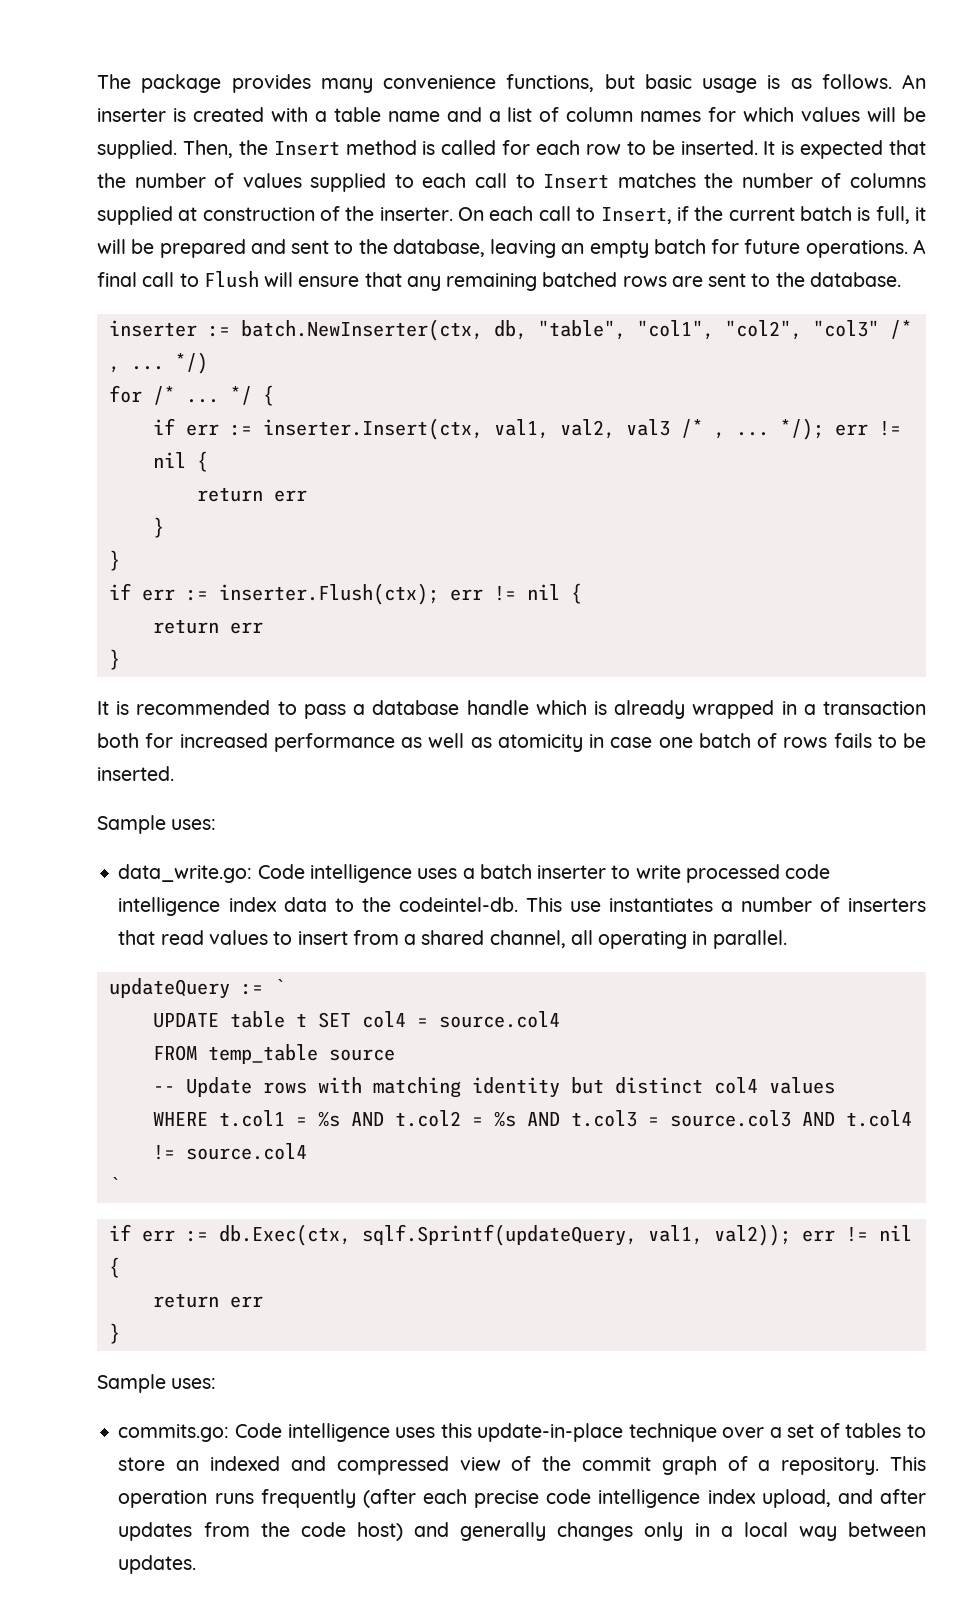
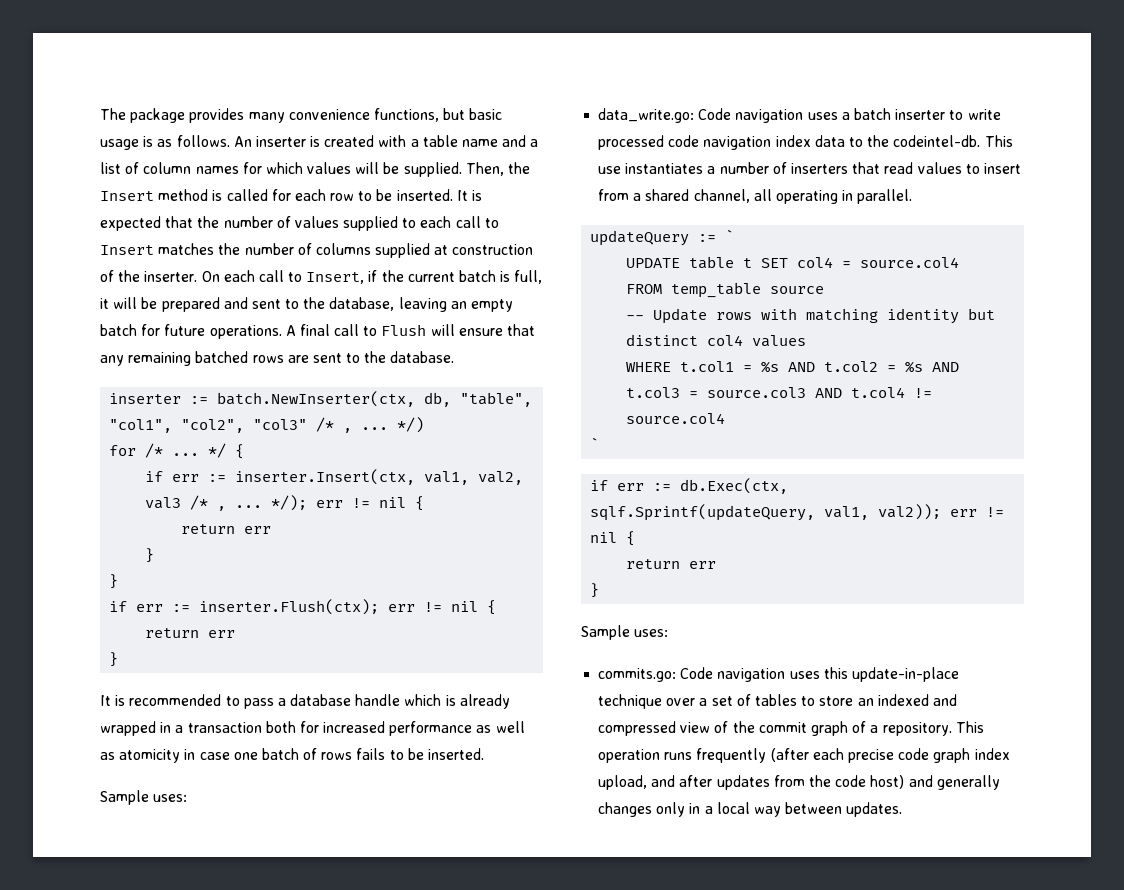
- data_write.go: Code intelligence uses a batch inserter to write processed code intelligence index data to the codeintel-db.
+ data_write.go: Code navigation uses a batch inserter to write processed code navigation index data to the codeintel-db.
- commits.go: Code intelligence uses this update-in-place technique over a set of tables to store an indexed and compressed view of the commit graph of a repository.
+ commits.go: Code navigation uses this update-in-place technique over a set of tables to store an indexed and compressed view of the commit graph of a repository.
- This operation runs frequently (after each precise code intelligence index upload, and after updates from the code host) and generally changes only in a local way between updates.
+ This operation runs frequently (after each precise code graph index upload, and after updates from the code host) and generally changes only in a local way between updates.

